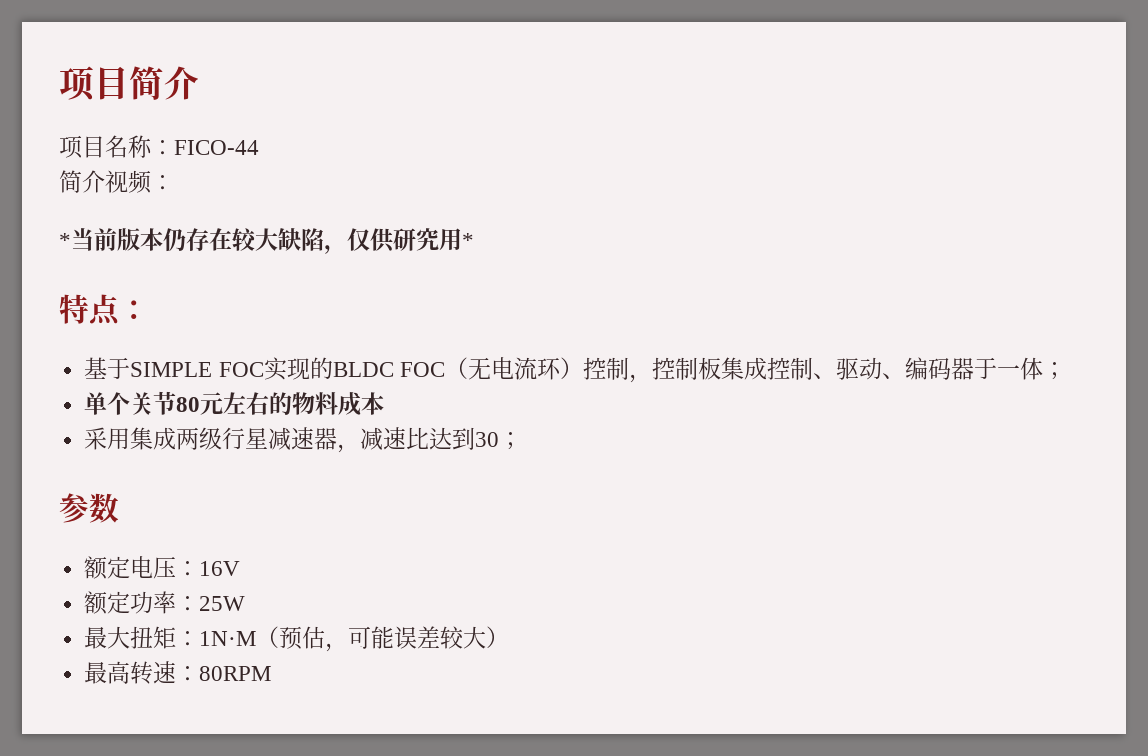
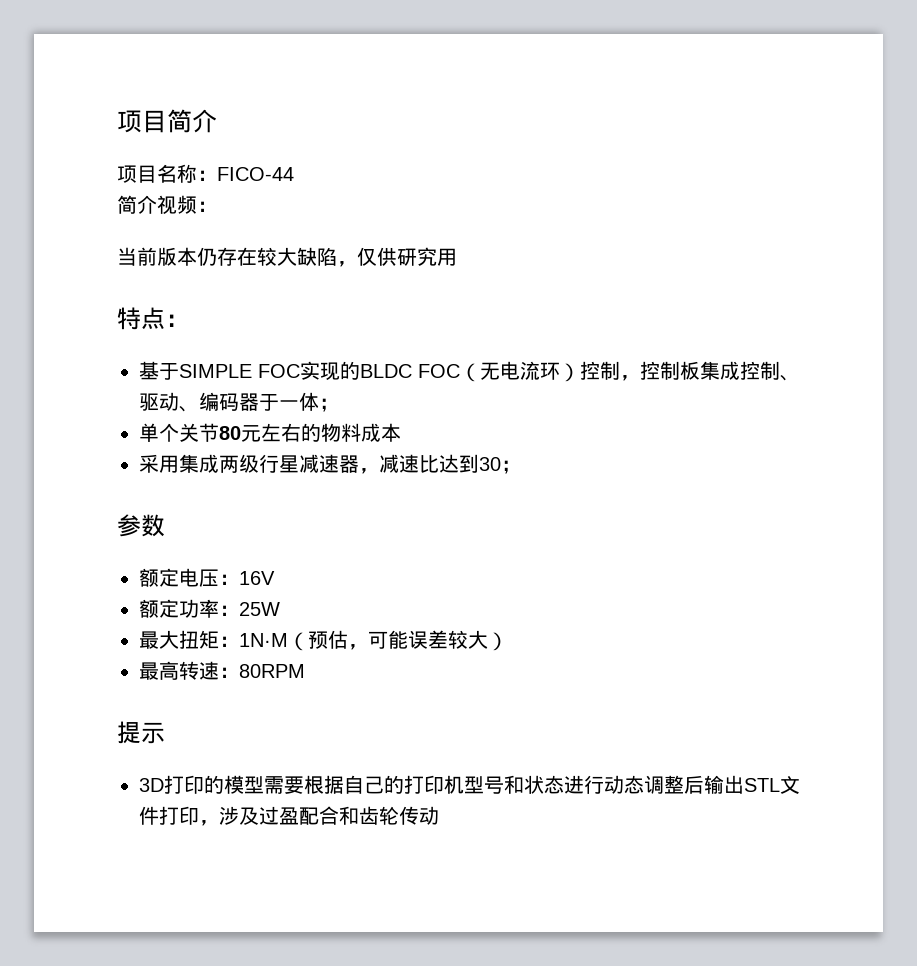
- *当前版本仍存在较大缺陷，仅供研究用*
+ 当前版本仍存在较大缺陷，仅供研究用
+ 提示
+ 3D打印的模型需要根据自己的打印机型号和状态进行动态调整后输出STL文件打印，涉及过盈配合和齿轮传动

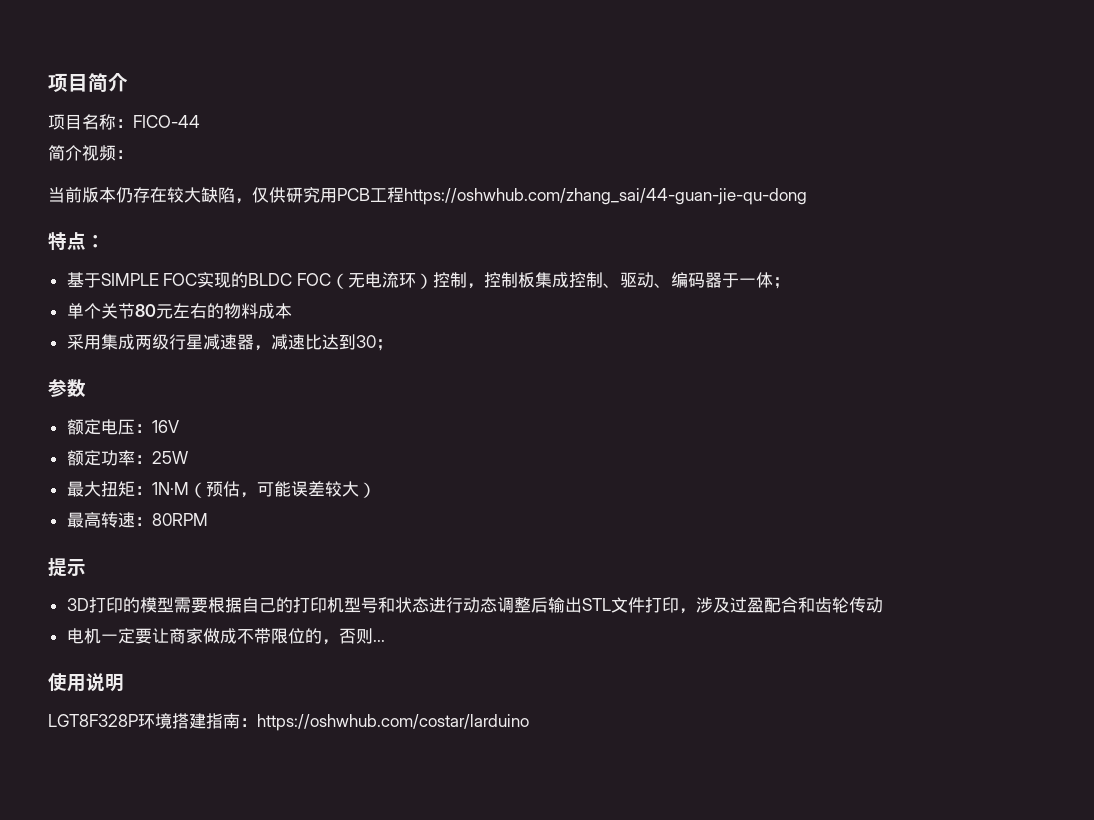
- 当前版本仍存在较大缺陷，仅供研究用
+ 当前版本仍存在较大缺陷，仅供研究用PCB工程https://oshwhub.com/zhang_sai/44-guan-jie-qu-dong
+ 电机一定要让商家做成不带限位的，否则...
+ 使用说明
+ LGT8F328P环境搭建指南：https://oshwhub.com/costar/larduino

